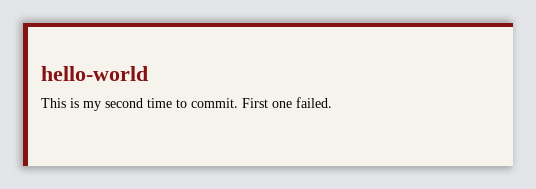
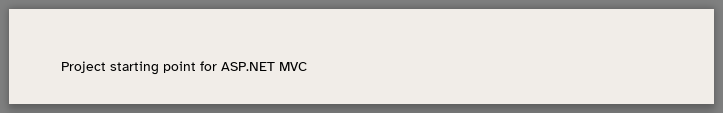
- hello-world
- This is my second time to commit. First one failed.
+ Project starting point for ASP.NET MVC

